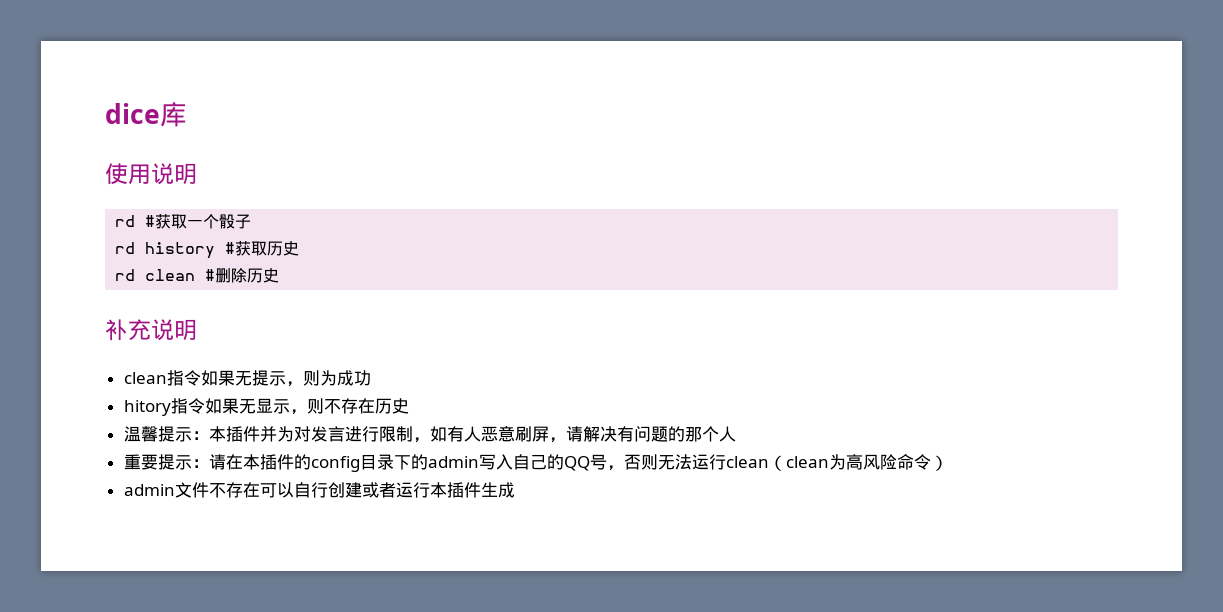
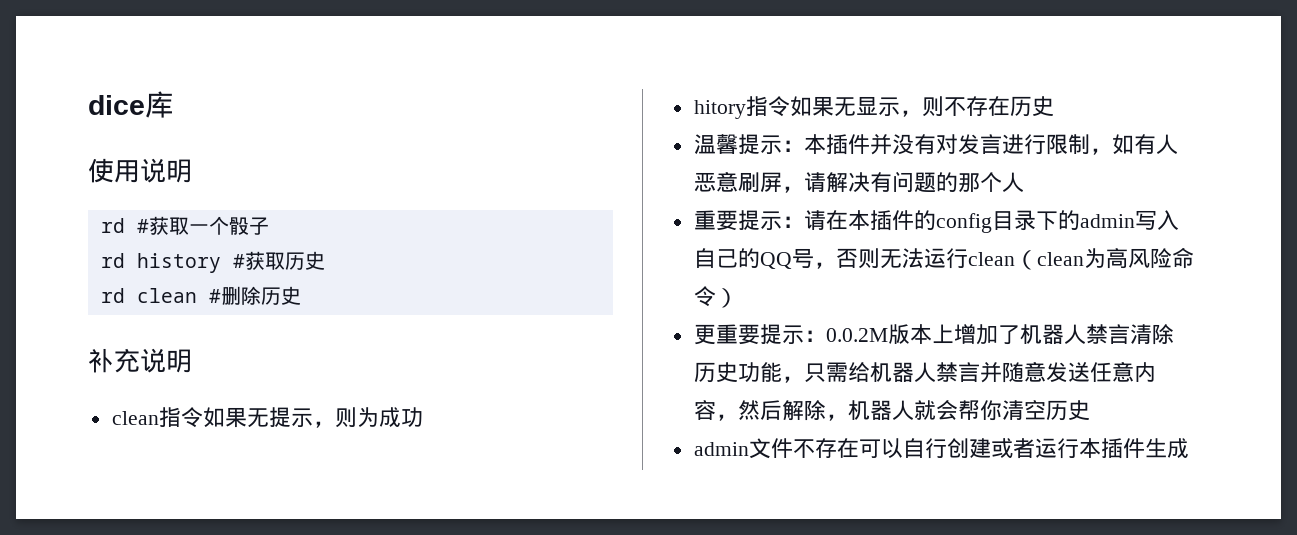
- 温馨提示：本插件并为对发言进行限制，如有人恶意刷屏，请解决有问题的那个人
+ 温馨提示：本插件并没有对发言进行限制，如有人恶意刷屏，请解决有问题的那个人
+ 更重要提示：0.0.2M版本上增加了机器人禁言清除历史功能，只需给机器人禁言并随意发送任意内容，然后解除，机器人就会帮你清空历史

